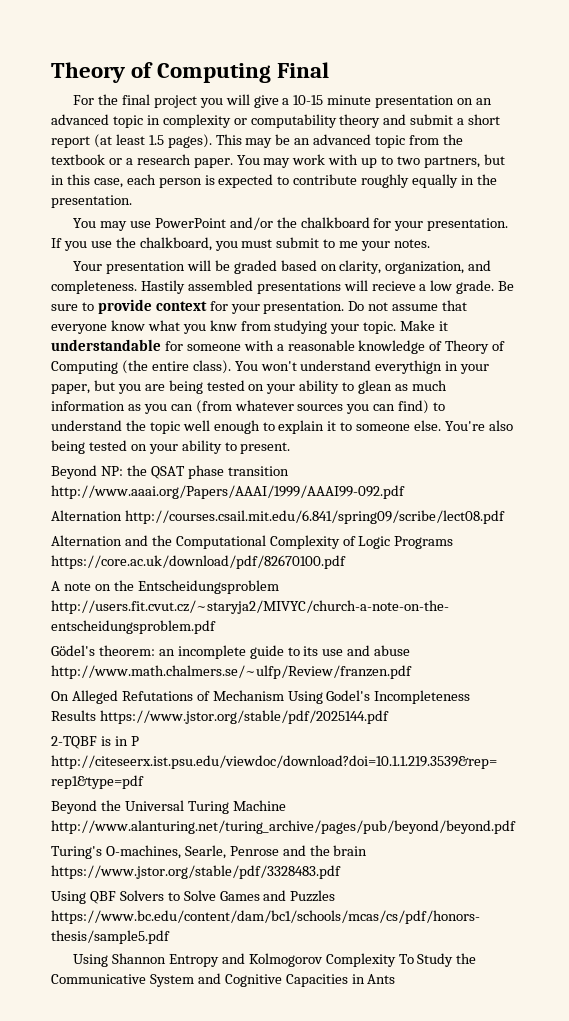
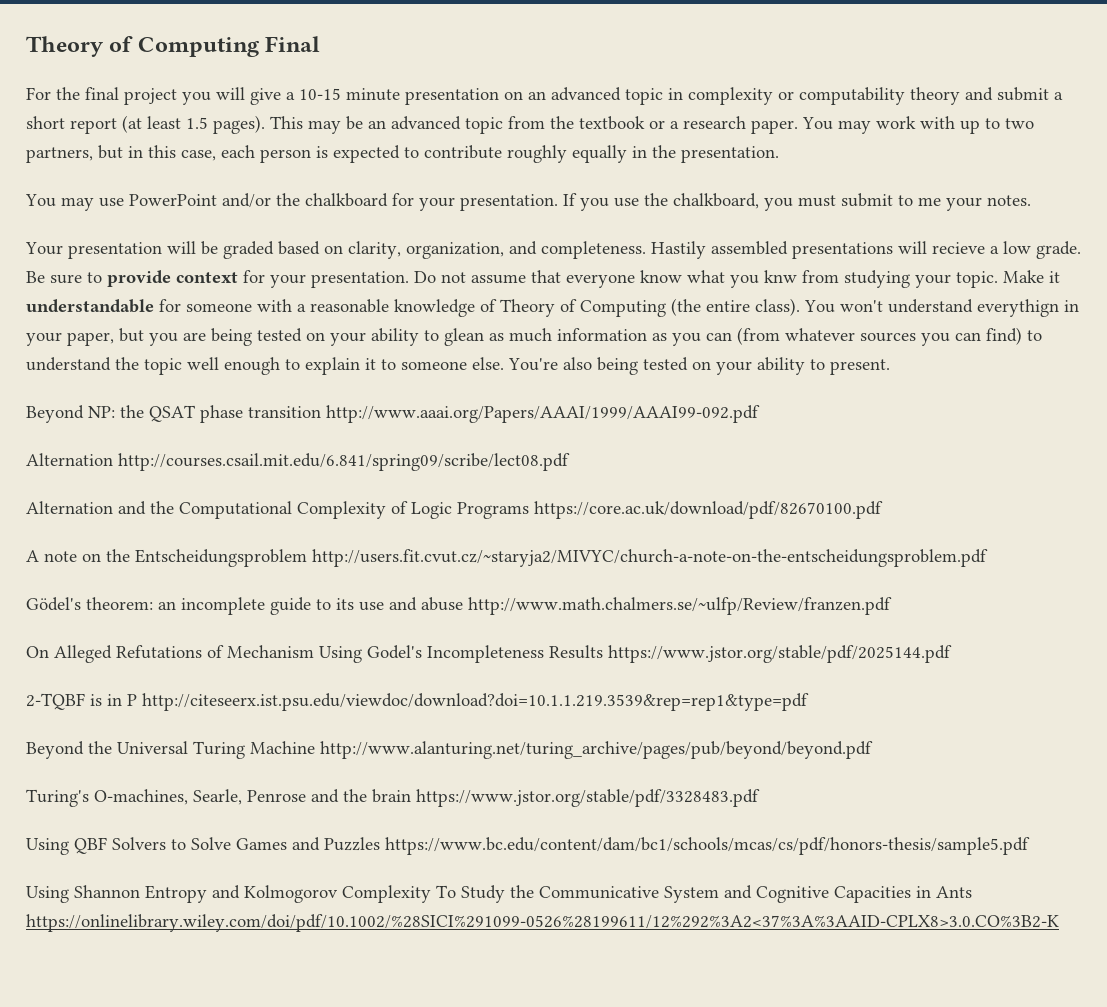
- Using Shannon Entropy and Kolmogorov Complexity To Study the Communicative System and Cognitive Capacities in Ants
+ Using Shannon Entropy and Kolmogorov Complexity To Study the Communicative System and Cognitive Capacities in Ants https://onlinelibrary.wiley.com/doi/pdf/10.1002/%28SICI%291099-0526%28199611/12%292%3A2<37%3A%3AAID-CPLX8>3.0.CO%3B2-K

